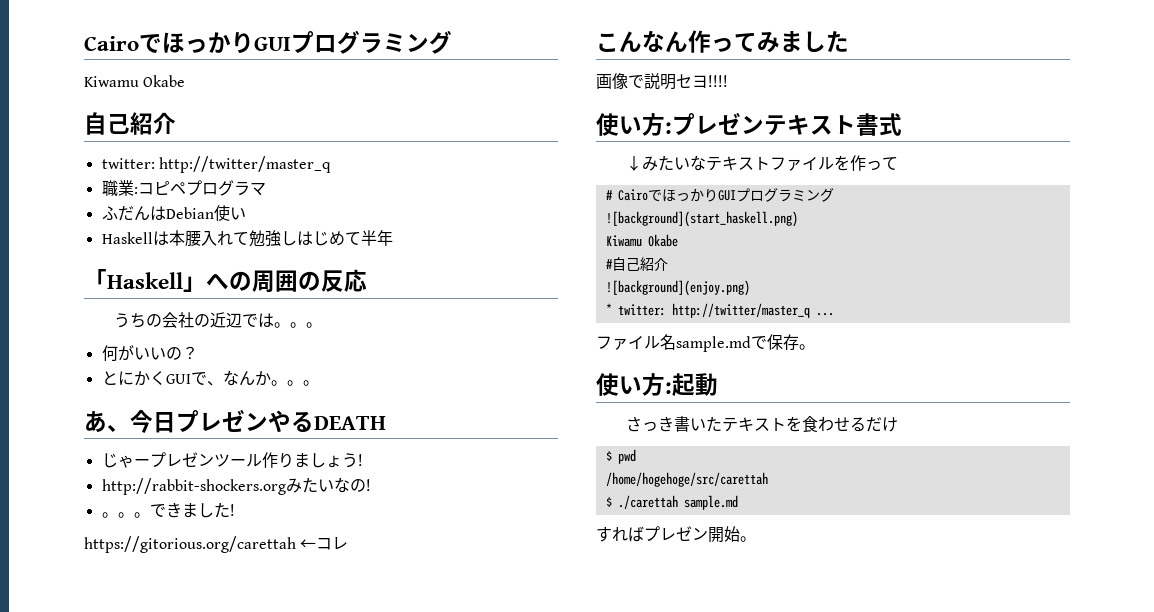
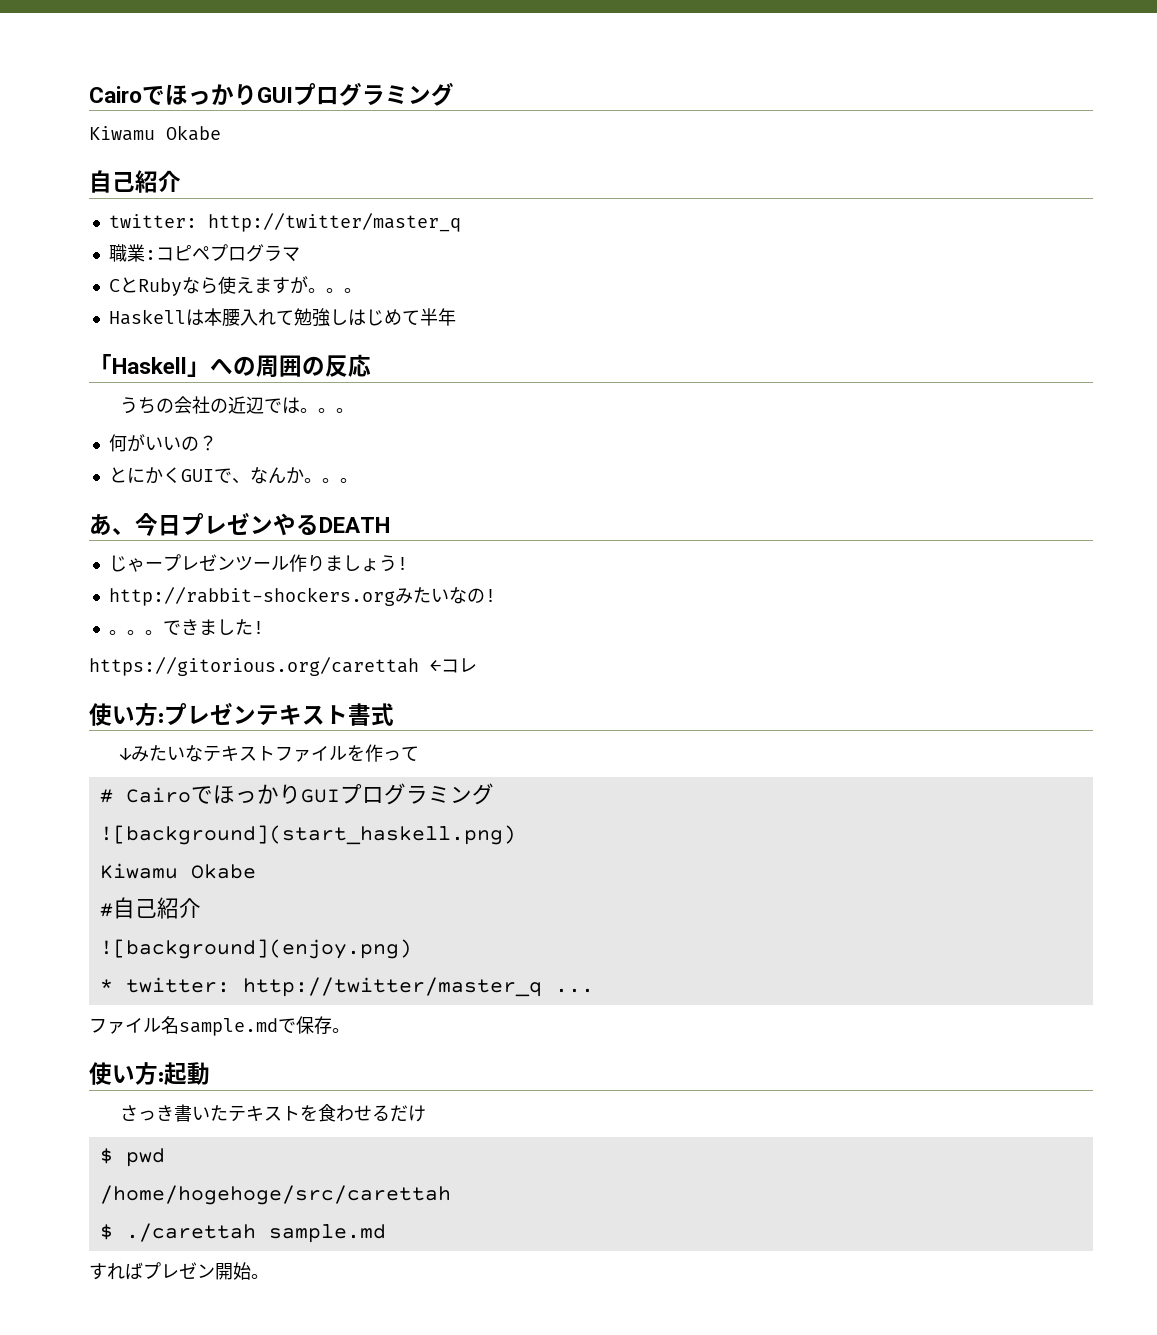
- ふだんはDebian使い
+ CとRubyなら使えますが。。。
- こんなん作ってみました
- 画像で説明セヨ!!!!

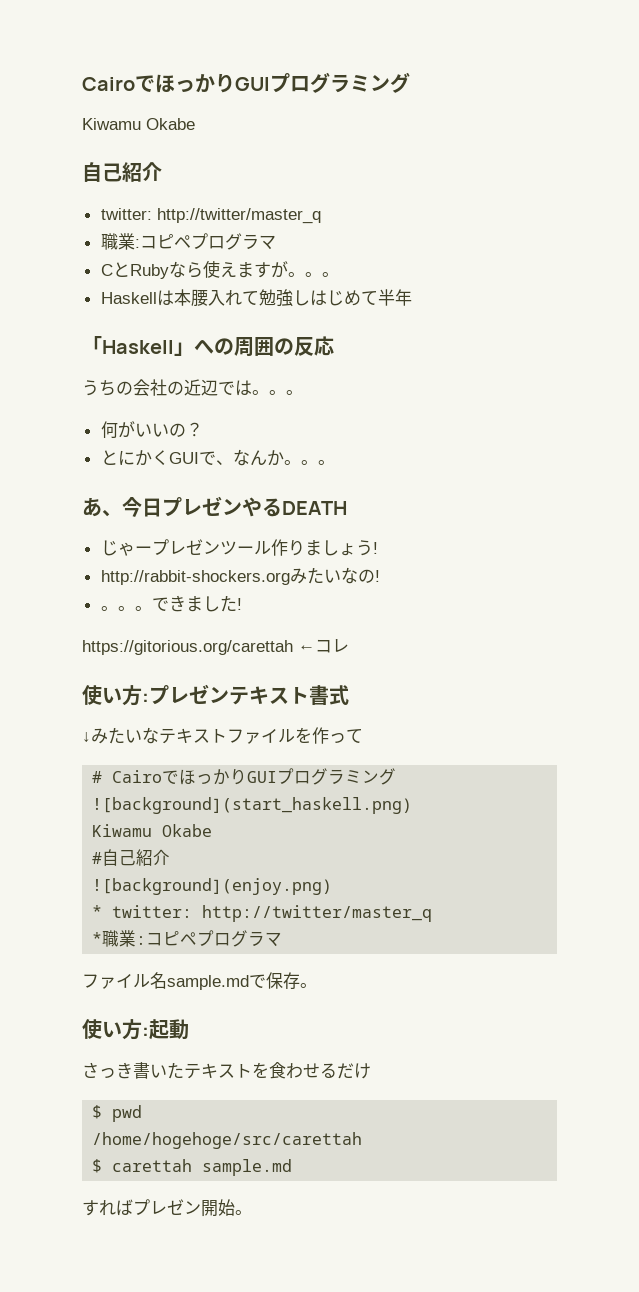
- * twitter: http://twitter/master_q ...
+ * twitter: http://twitter/master_q
+ *職業:コピペプログラマ
- $ ./carettah sample.md
+ $ carettah sample.md

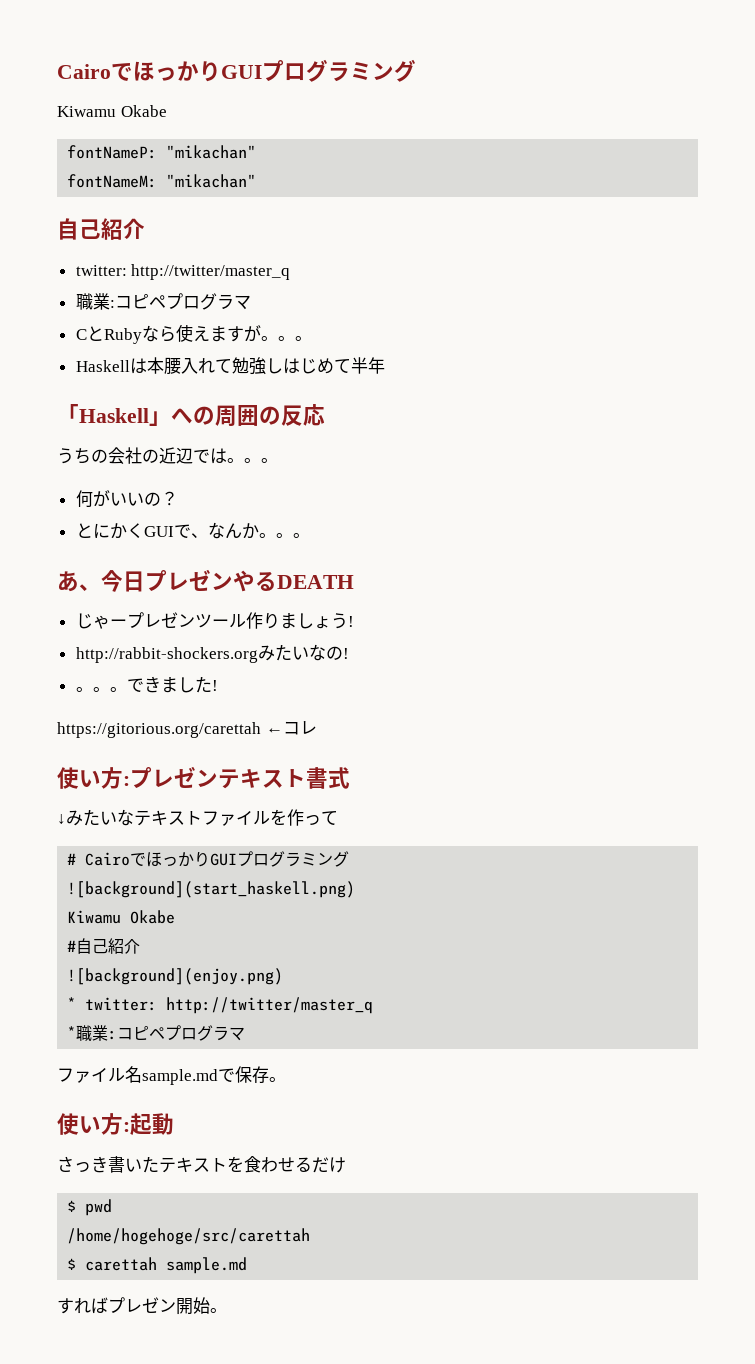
+ fontNameP: "mikachan"
+ fontNameM: "mikachan"

